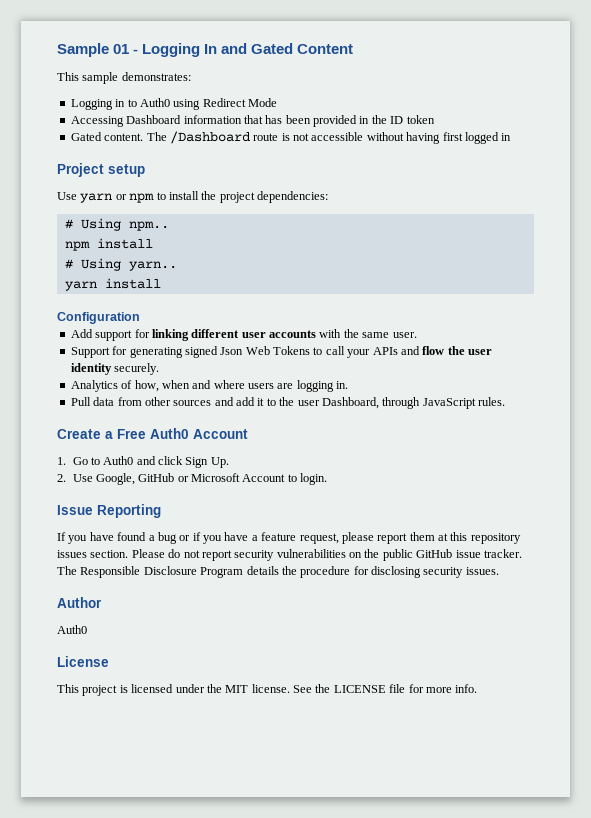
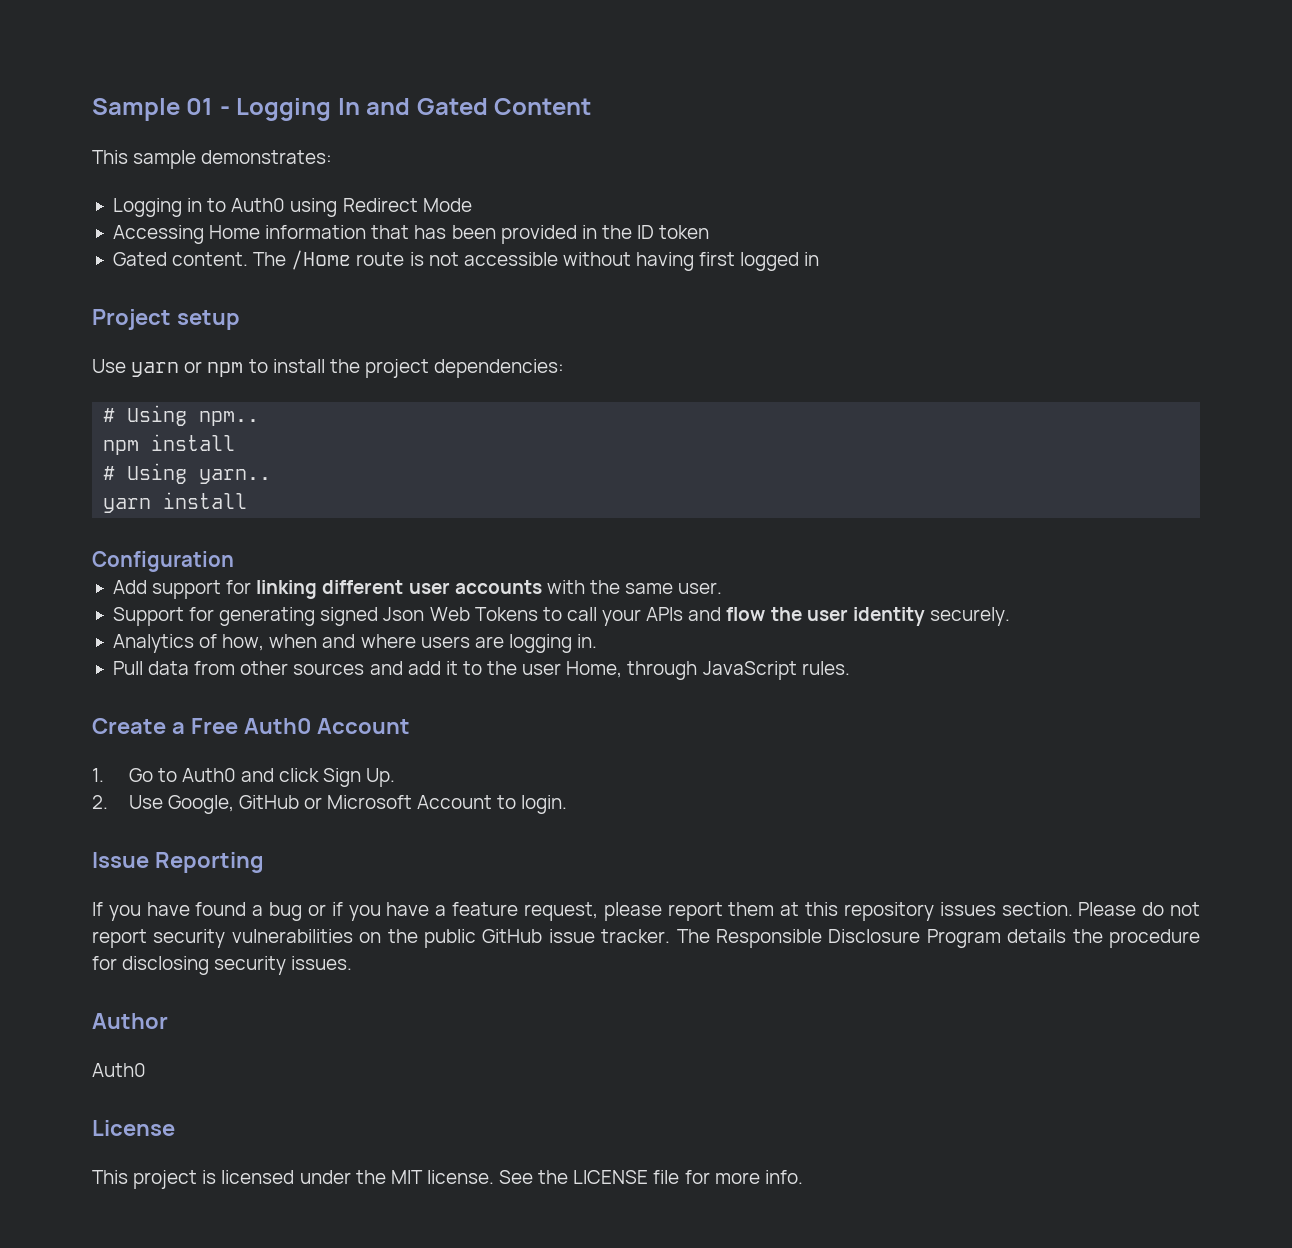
- Accessing Dashboard information that has been provided in the ID token
+ Accessing Home information that has been provided in the ID token
- The /Dashboard route is not accessible without having first logged in
+ The /Home route is not accessible without having first logged in
- Pull data from other sources and add it to the user Dashboard, through JavaScript rules.
+ Pull data from other sources and add it to the user Home, through JavaScript rules.

